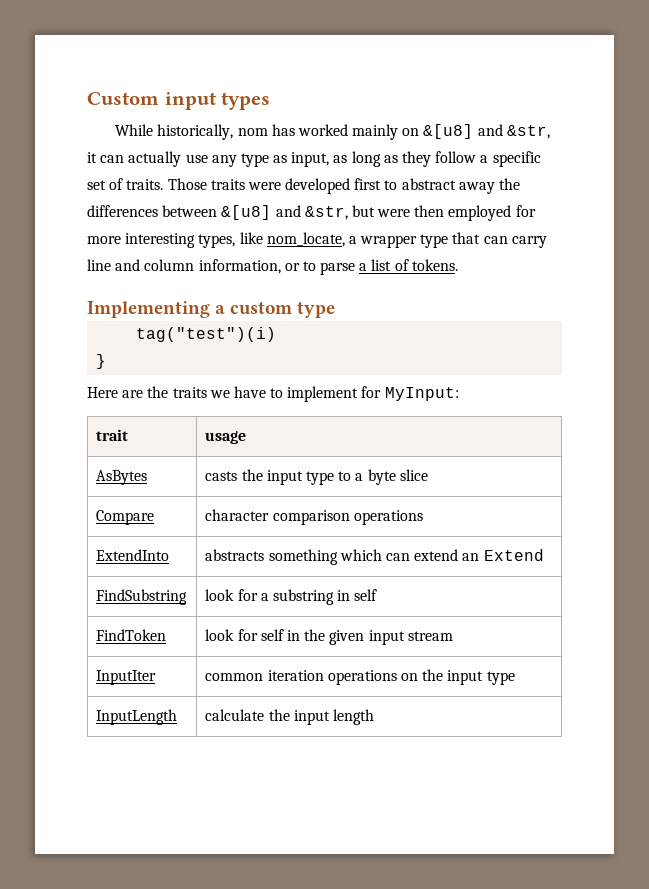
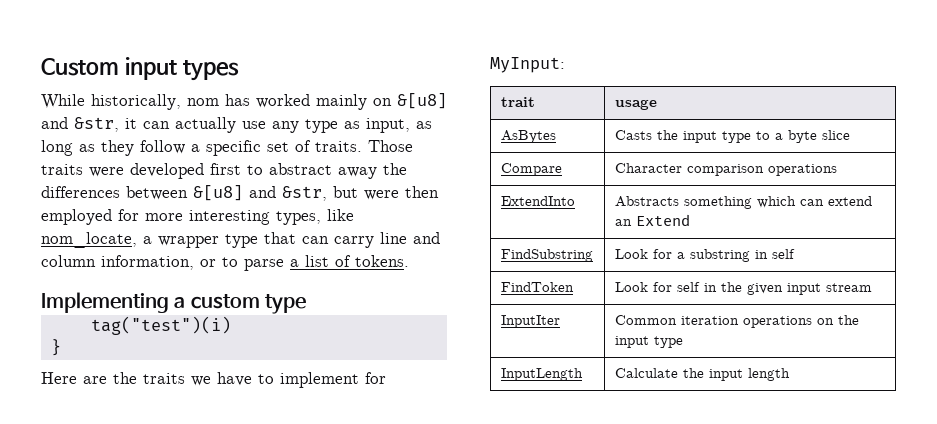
- AsBytes | casts the input type to a byte slice
+ AsBytes | Casts the input type to a byte slice
- Compare | character comparison operations
+ Compare | Character comparison operations
- ExtendInto | abstracts something which can extend an Extend
+ ExtendInto | Abstracts something which can extend an Extend
- FindSubstring | look for a substring in self
+ FindSubstring | Look for a substring in self
- FindToken | look for self in the given input stream
+ FindToken | Look for self in the given input stream
- InputIter | common iteration operations on the input type
+ InputIter | Common iteration operations on the input type
- InputLength | calculate the input length
+ InputLength | Calculate the input length

